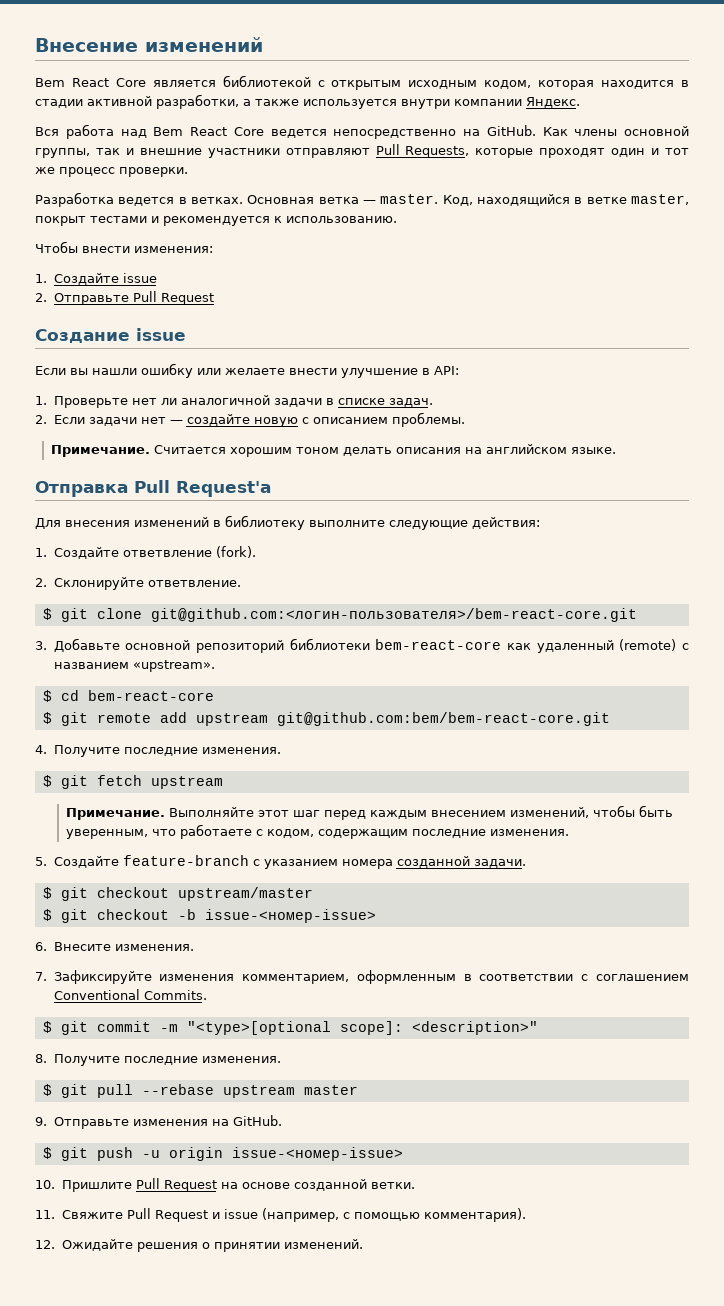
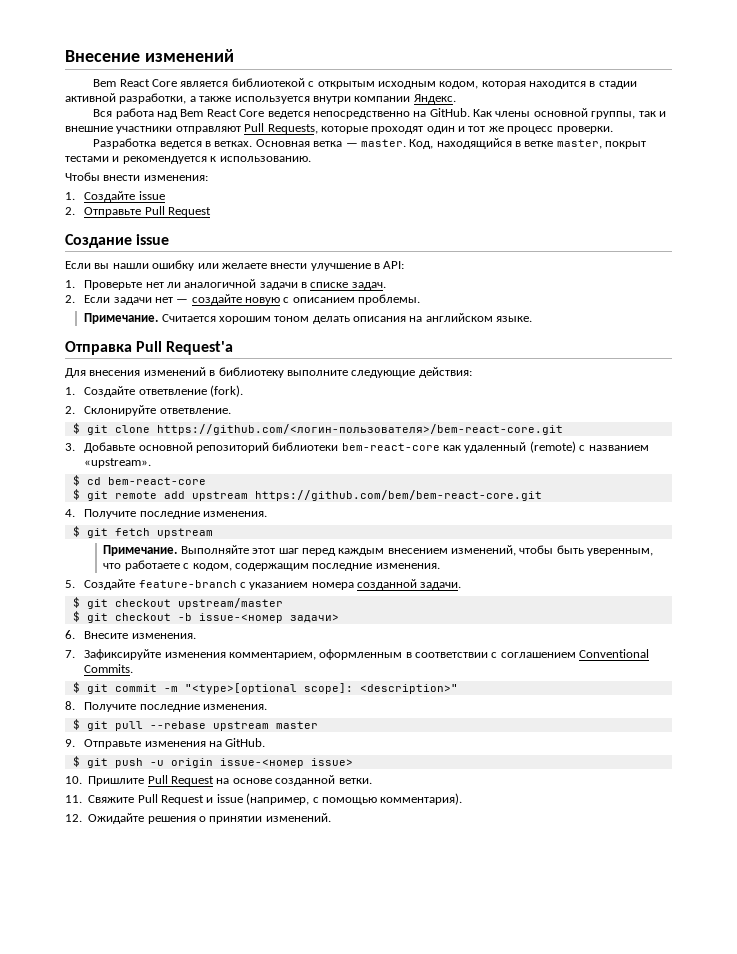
- $ git clone git@github.com:<логин-пользователя>/bem-react-core.git
+ $ git clone https://github.com/<логин-пользователя>/bem-react-core.git
- $ git remote add upstream git@github.com:bem/bem-react-core.git
+ $ git remote add upstream https://github.com/bem/bem-react-core.git
- $ git checkout -b issue-<номер-issue>
+ $ git checkout -b issue-<номер задачи>
- $ git push -u origin issue-<номер-issue>
+ $ git push -u origin issue-<номер issue>

